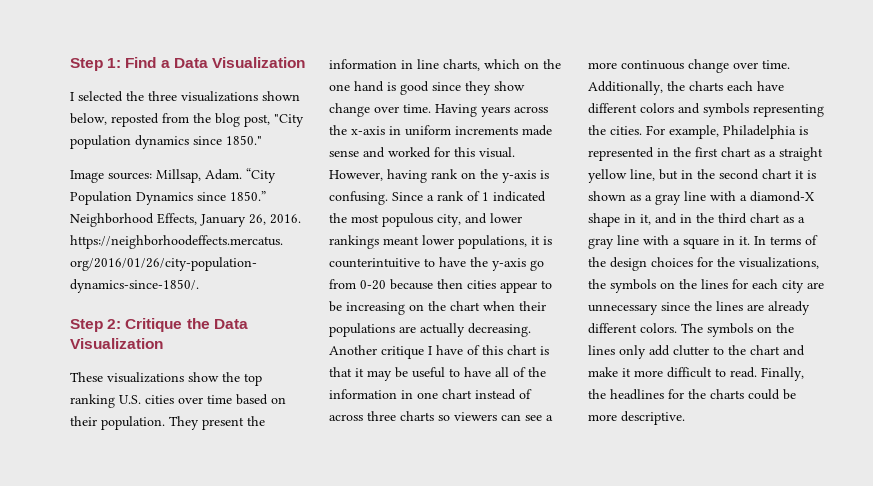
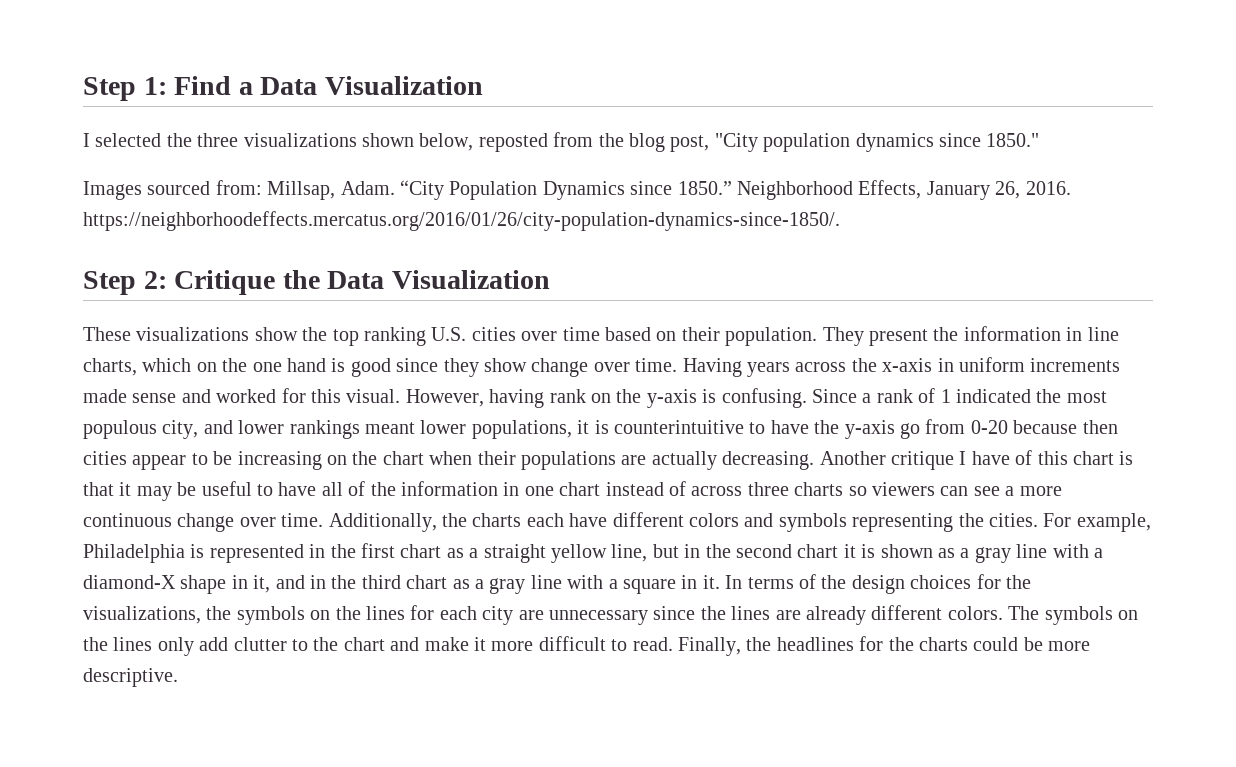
- Image sources: Millsap, Adam.
+ Images sourced from: Millsap, Adam.

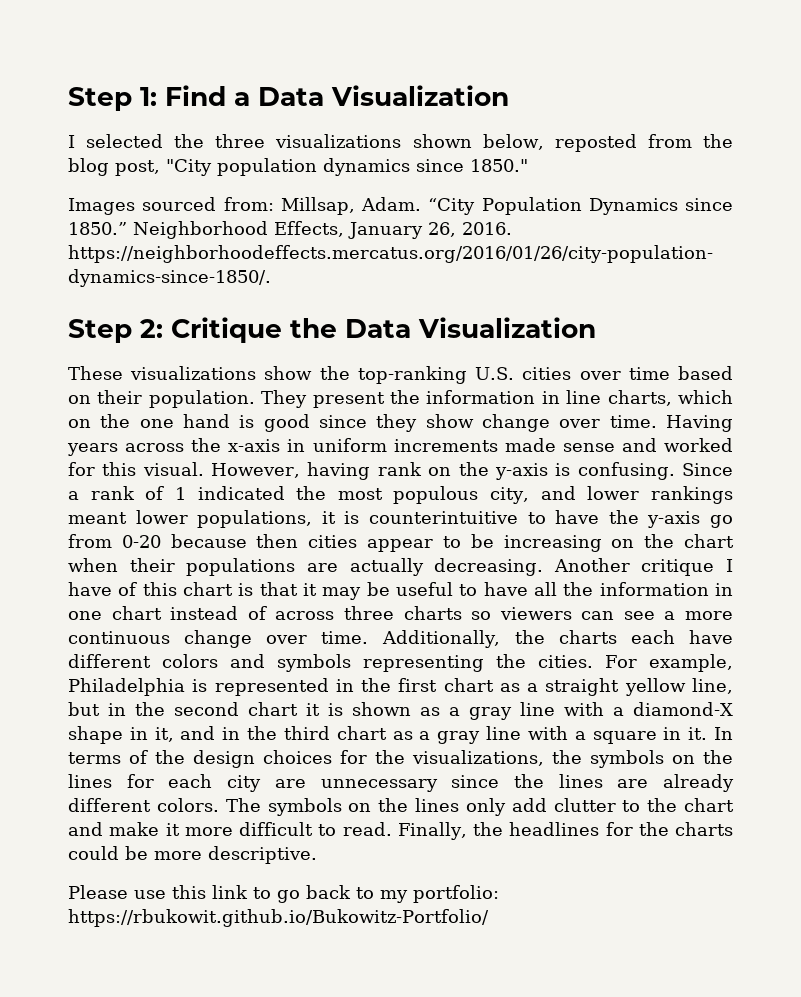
- These visualizations show the top ranking U.S. cities over time based on their population.
+ These visualizations show the top-ranking U.S. cities over time based on their population.
- Another critique I have of this chart is that it may be useful to have all of the information in one chart instead of across three charts so viewers can see a more continuous change over time.
+ Another critique I have of this chart is that it may be useful to have all the information in one chart instead of across three charts so viewers can see a more continuous change over time.
+ Please use this link to go back to my portfolio: https://rbukowit.github.io/Bukowitz-Portfolio/

